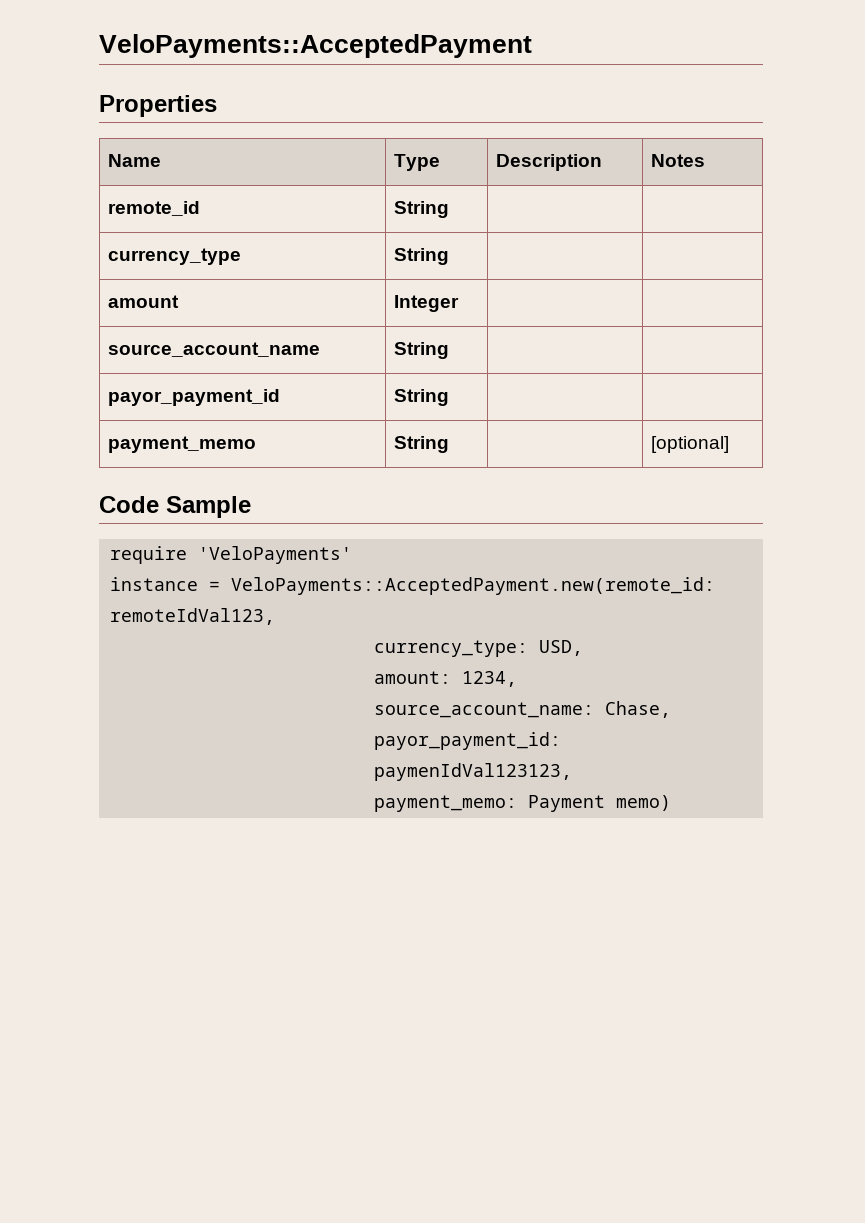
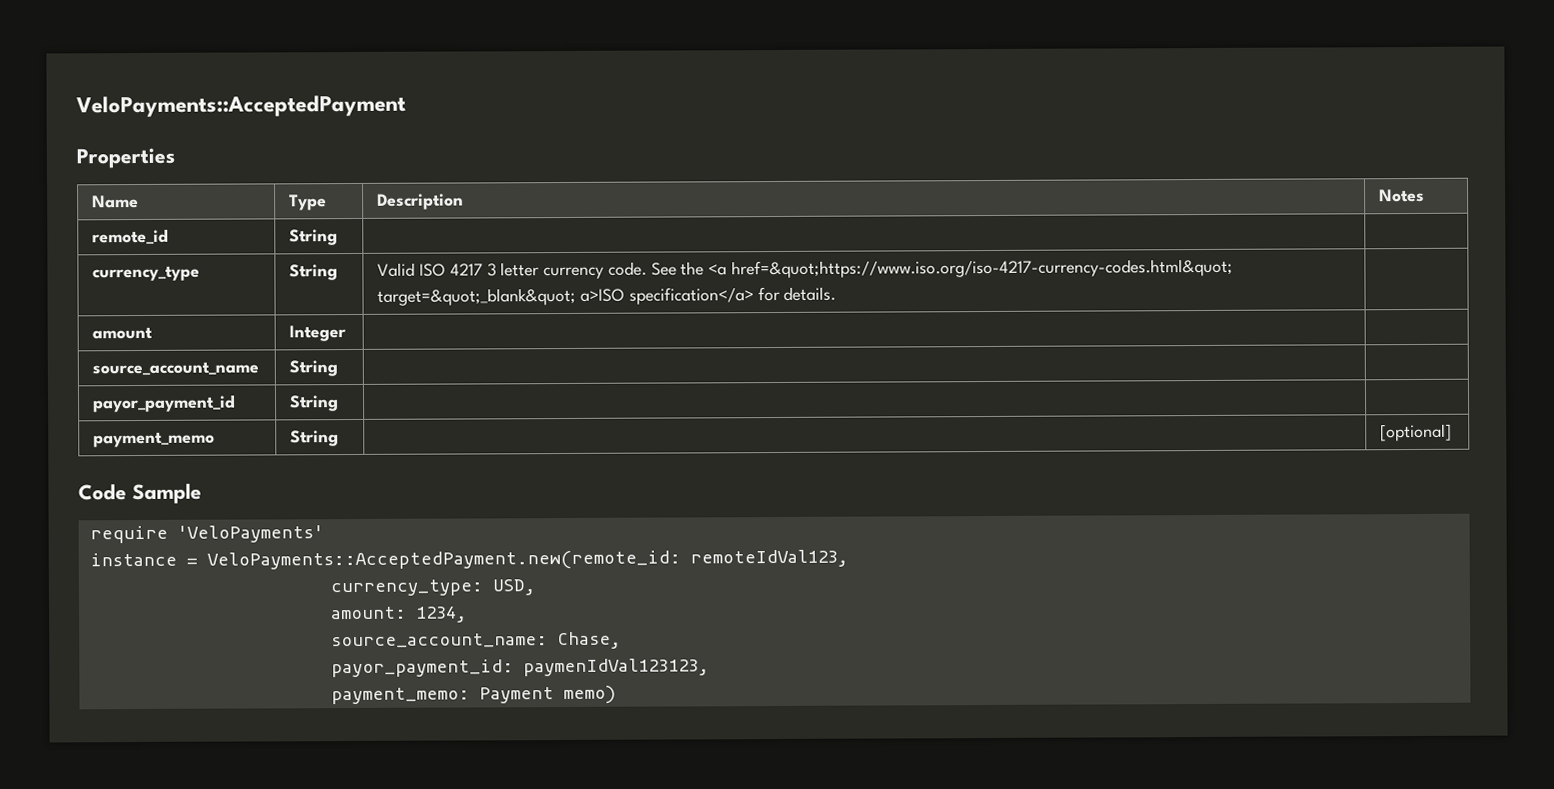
- currency_type | String | |
+ currency_type | String | Valid ISO 4217 3 letter currency code. See the <a href=&quot;https://www.iso.org/iso-4217-currency-codes.html&quot; target=&quot;_blank&quot; a>ISO specification</a> for details. |

